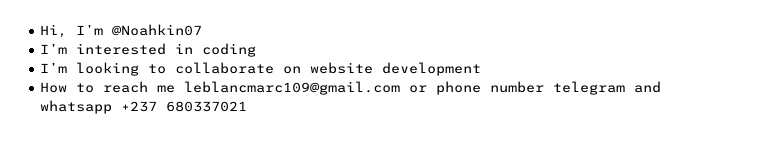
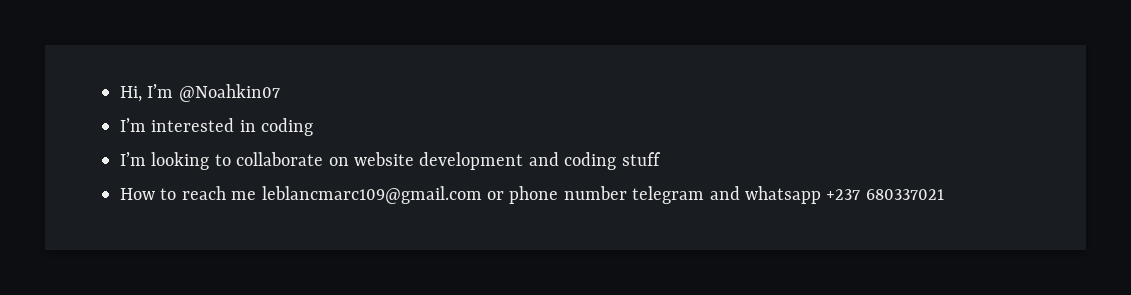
- I’m looking to collaborate on website development
+ I’m looking to collaborate on website development and coding stuff

